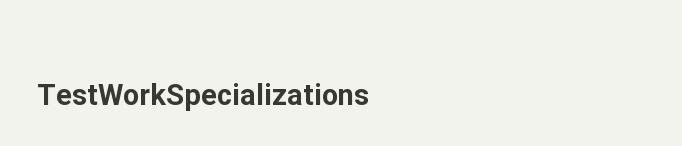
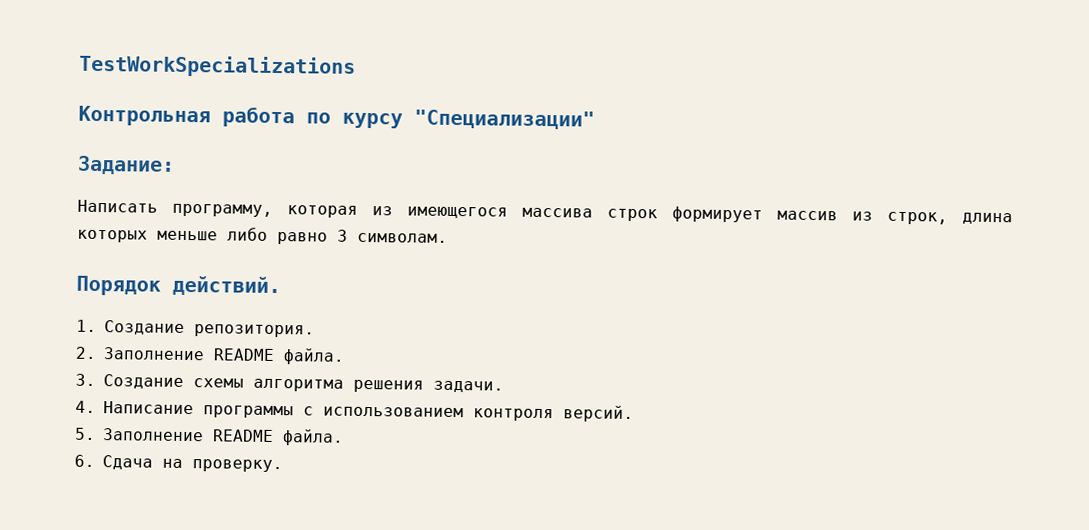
+ Контрольная работа по курсу "Специализации"
+ Задание:
+ Написать программу, которая из имеющегося массива строк формирует массив из строк, длина которых меньше либо равно 3 символам.
+ Порядок действий.
+ 1. Создание репозитория.
+ 2. Заполнение README файла.
+ 3. Создание схемы алгоритма решения задачи.
+ 4. Написание программы с использованием контроля версий.
+ 5. Заполнение README файла.
+ 6. Сдача на проверку.

